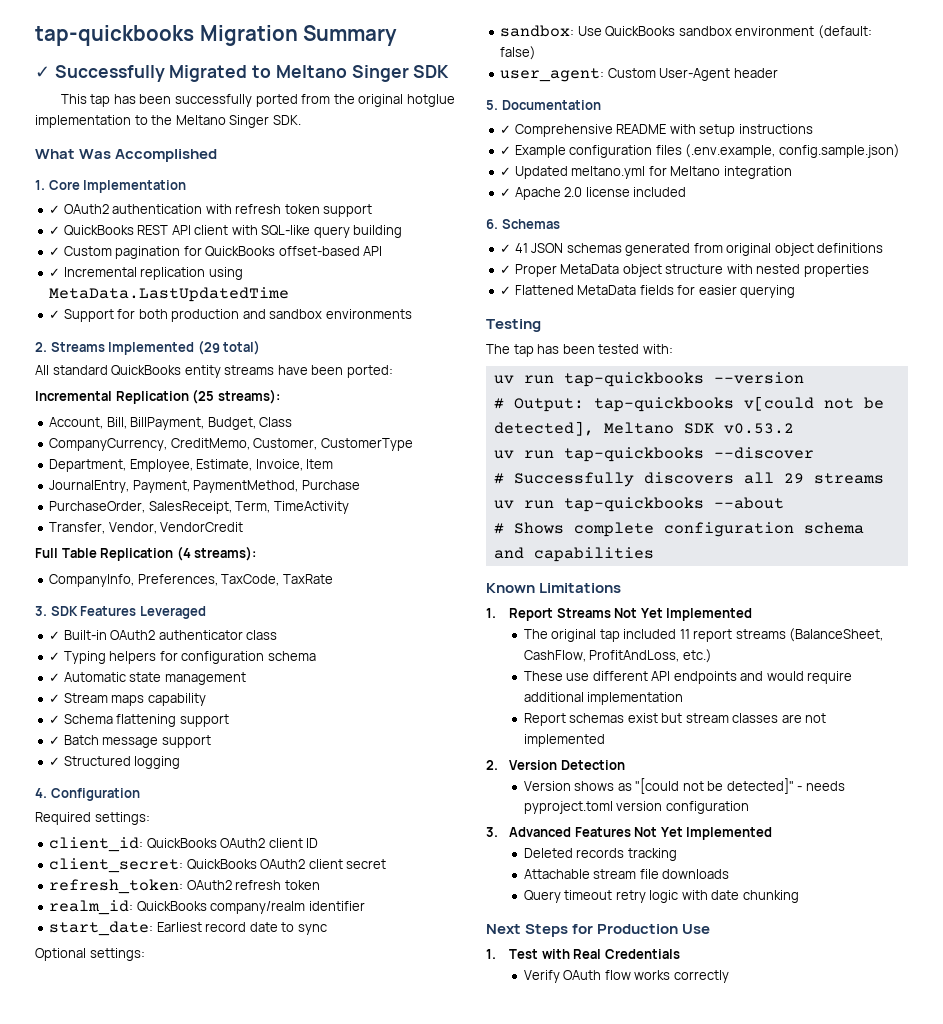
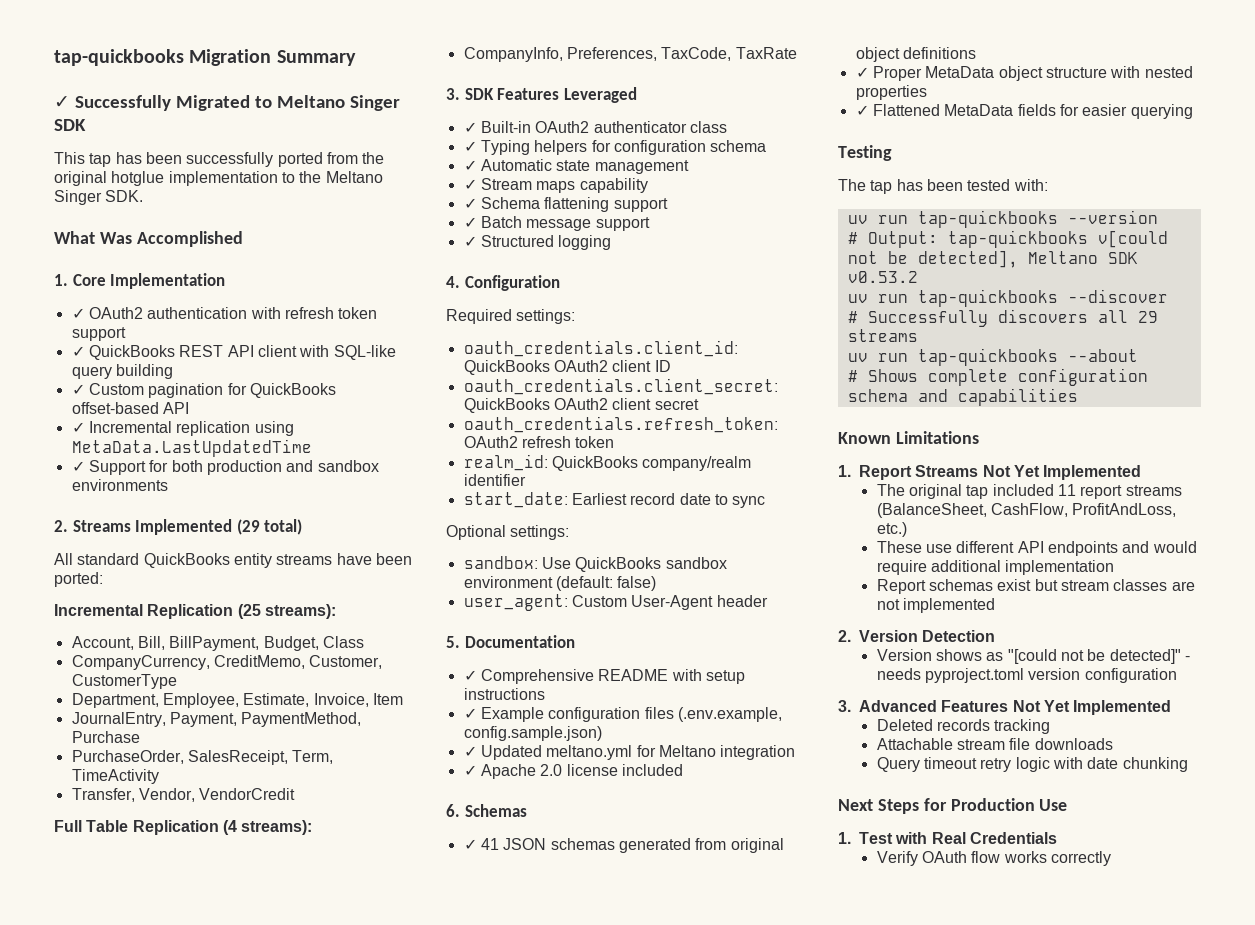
- client_id: QuickBooks OAuth2 client ID
+ oauth_credentials.client_id: QuickBooks OAuth2 client ID
- client_secret: QuickBooks OAuth2 client secret
+ oauth_credentials.client_secret: QuickBooks OAuth2 client secret
- refresh_token: OAuth2 refresh token
+ oauth_credentials.refresh_token: OAuth2 refresh token

